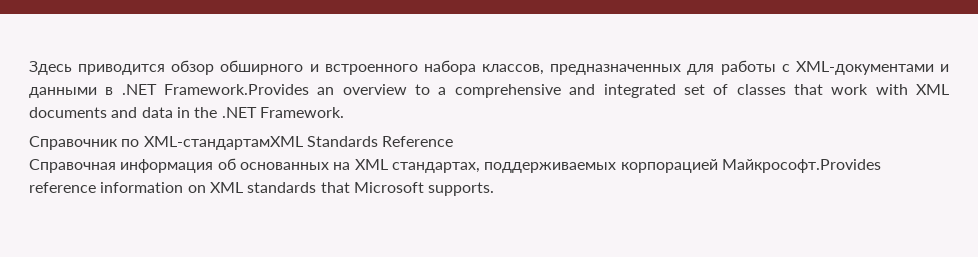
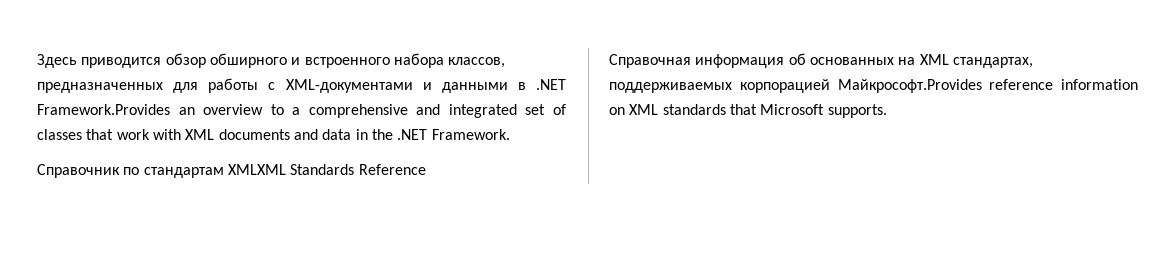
- Справочник по XML-стандартамXML Standards Reference
+ Справочник по стандартам XMLXML Standards Reference

